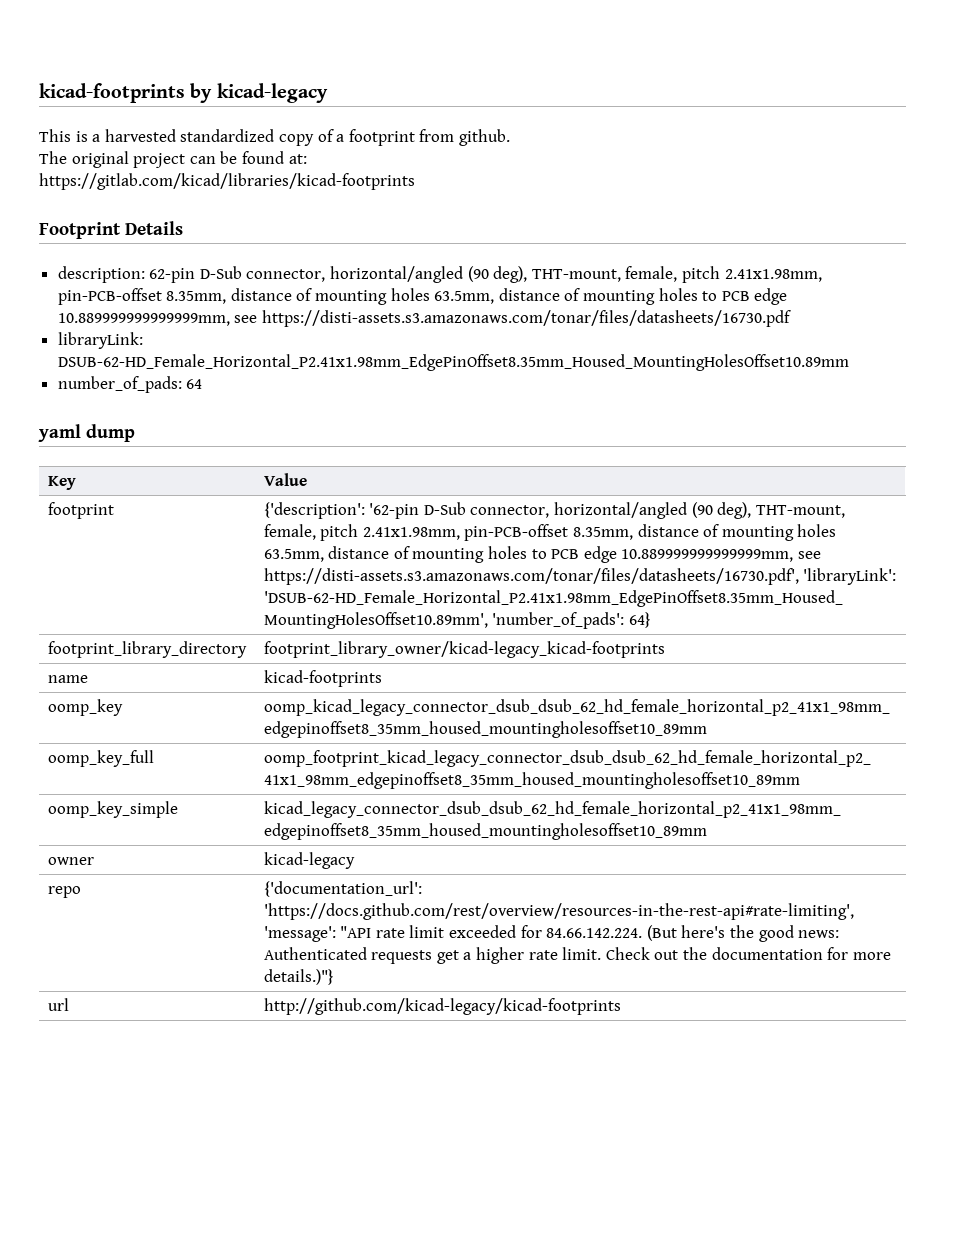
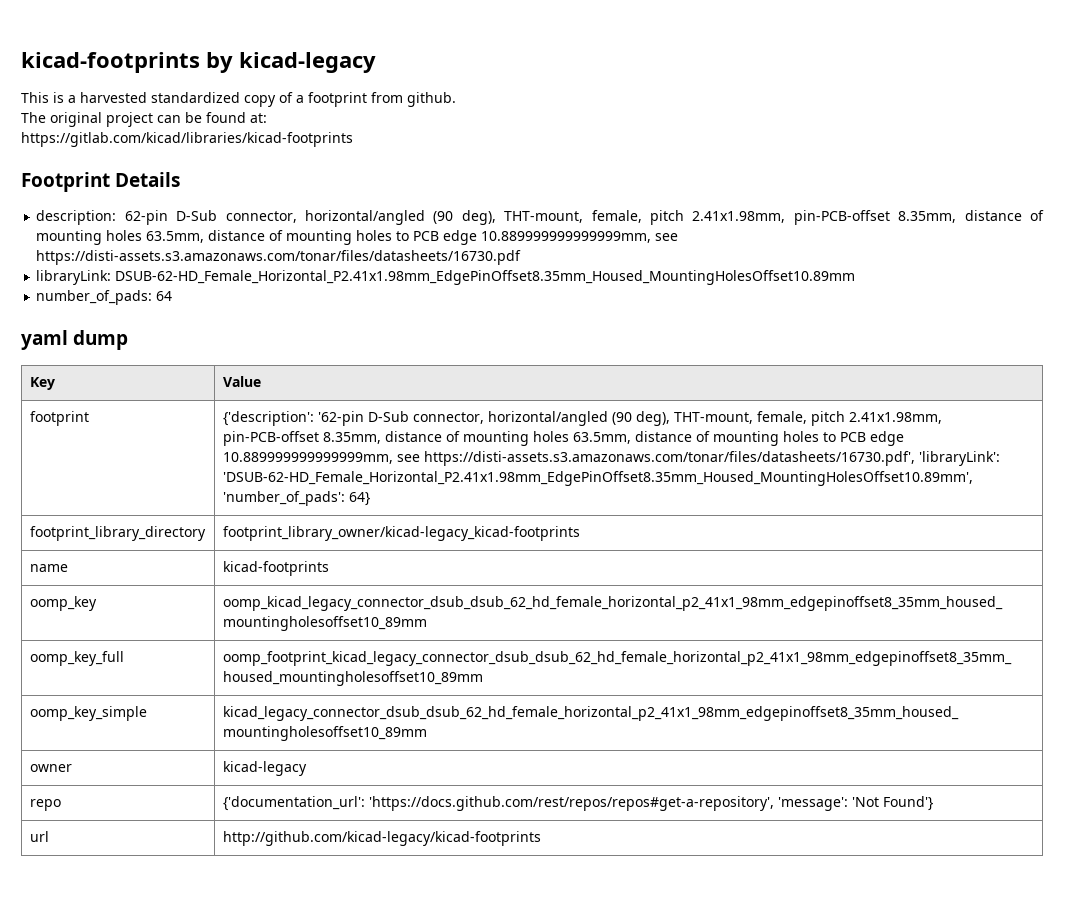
- repo | {'documentation_url': 'https://docs.github.com/rest/overview/resources-in-the-rest-api#rate-limiting', 'message': "API rate limit exceeded for 84.66.142.224. (But here's the good news: Authenticated requests get a higher rate limit. Check out the documentation for more details.)"}
+ repo | {'documentation_url': 'https://docs.github.com/rest/repos/repos#get-a-repository', 'message': 'Not Found'}

